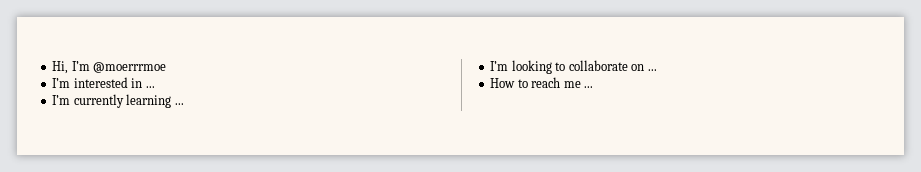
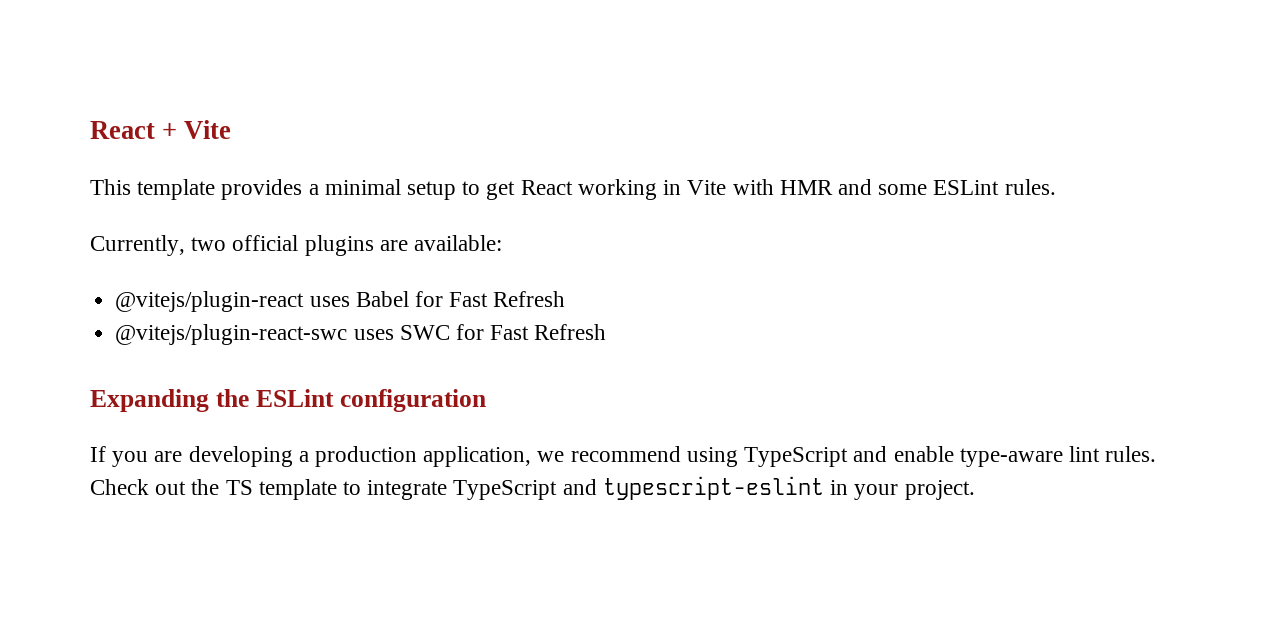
- Hi, I’m @moerrrmoe
- I’m interested in ...
- I’m currently learning ...
- I’m looking to collaborate on ...
- How to reach me ...
+ React + Vite
+ This template provides a minimal setup to get React working in Vite with HMR and some ESLint rules.
+ Currently, two official plugins are available:
+ @vitejs/plugin-react uses Babel for Fast Refresh
+ @vitejs/plugin-react-swc uses SWC for Fast Refresh
+ Expanding the ESLint configuration
+ If you are developing a production application, we recommend using TypeScript and enable type-aware lint rules. Check out the TS template to integrate TypeScript and typescript-eslint in your project.

